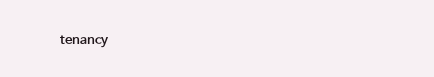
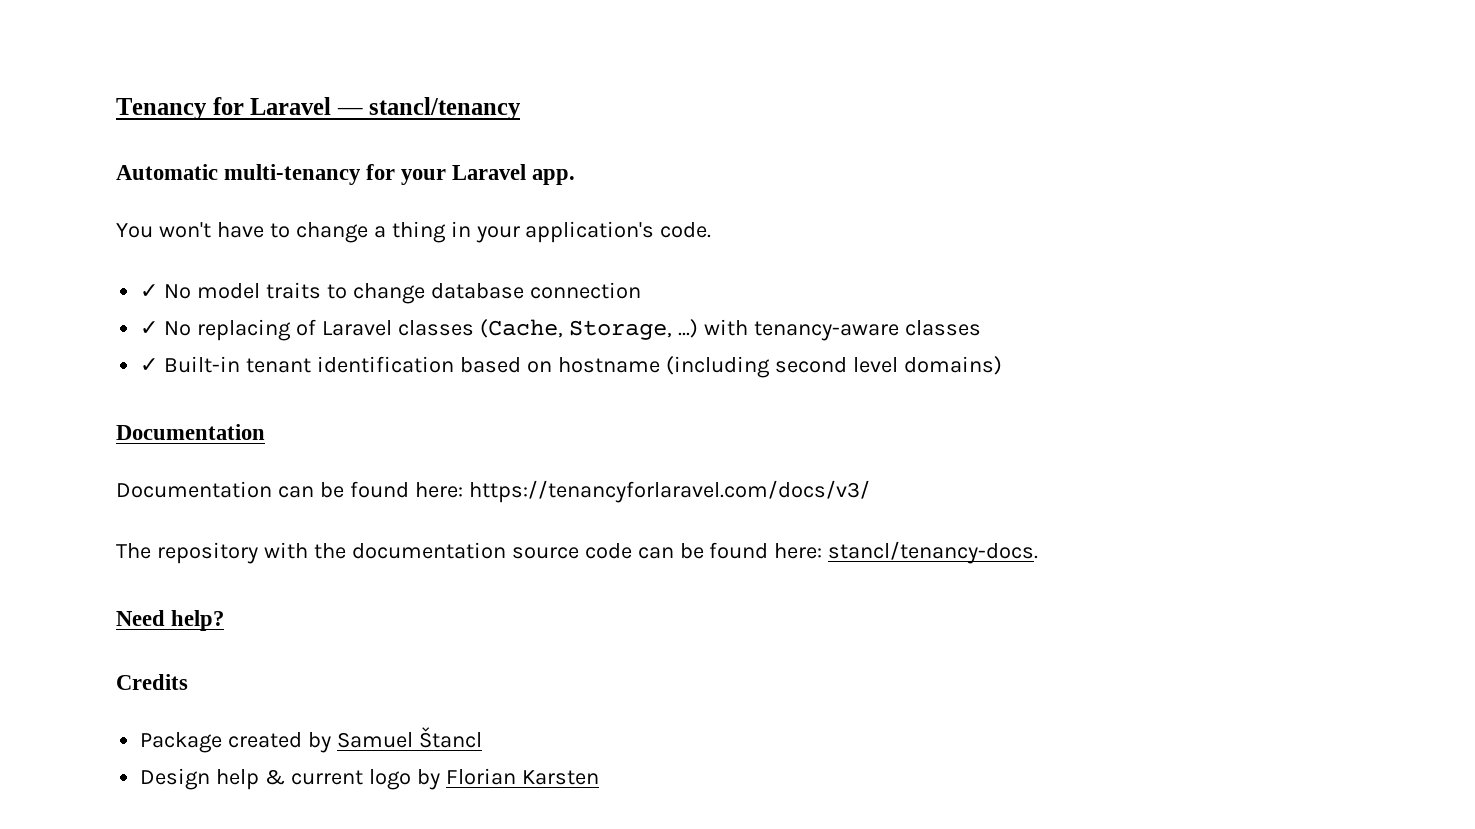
- tenancy
+ Tenancy for Laravel — stancl/tenancy
+ Automatic multi-tenancy for your Laravel app.
+ You won't have to change a thing in your application's code.
+ ✓ No model traits to change database connection
+ ✓ No replacing of Laravel classes (Cache, Storage, ...) with tenancy-aware classes
+ ✓ Built-in tenant identification based on hostname (including second level domains)
+ Documentation
+ Documentation can be found here: https://tenancyforlaravel.com/docs/v3/
+ The repository with the documentation source code can be found here: stancl/tenancy-docs.
+ Need help?
+ Credits
+ Package created by Samuel Štancl
+ Design help & current logo by Florian Karsten

